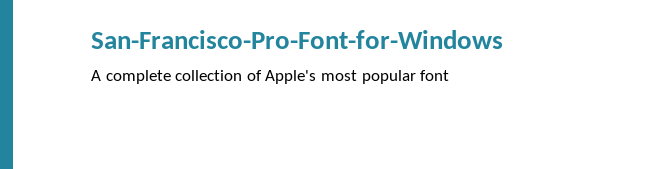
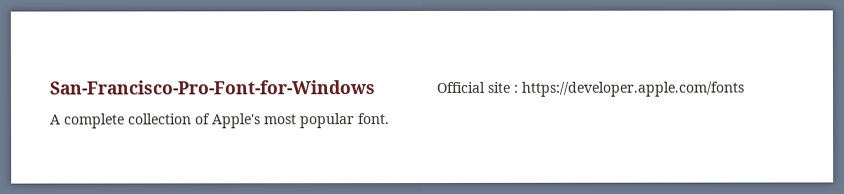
- A complete collection of Apple's most popular font
+ A complete collection of Apple's most popular font. Official site : https://developer.apple.com/fonts

